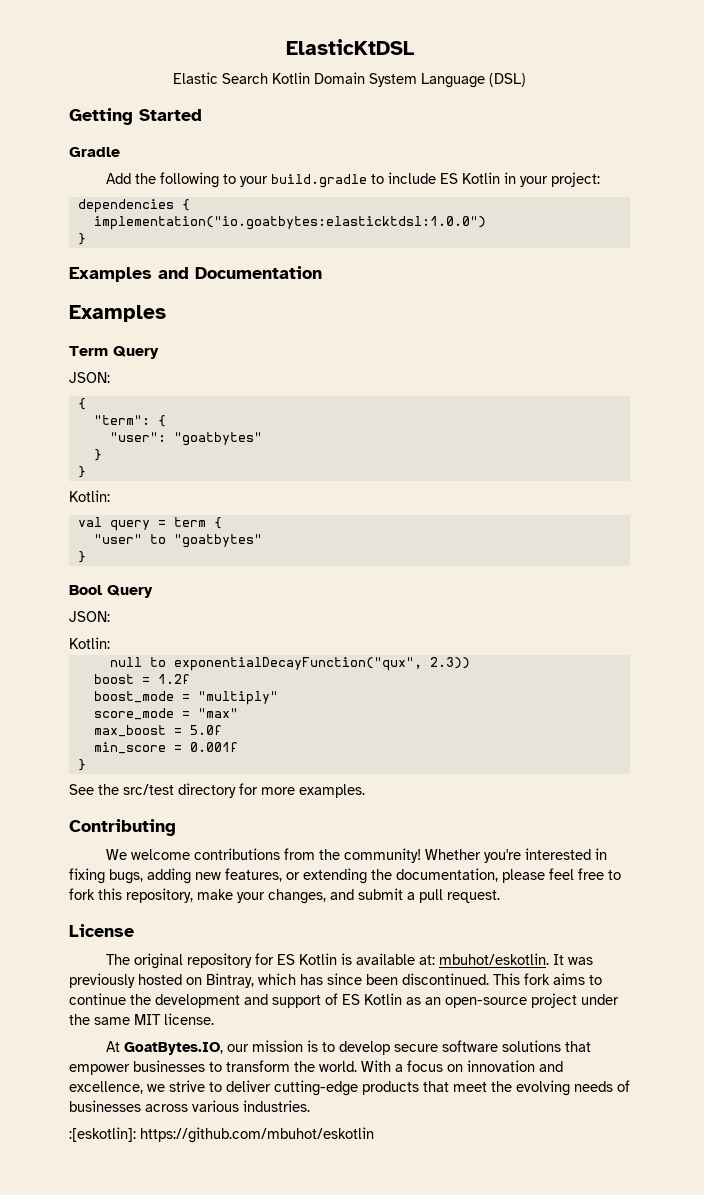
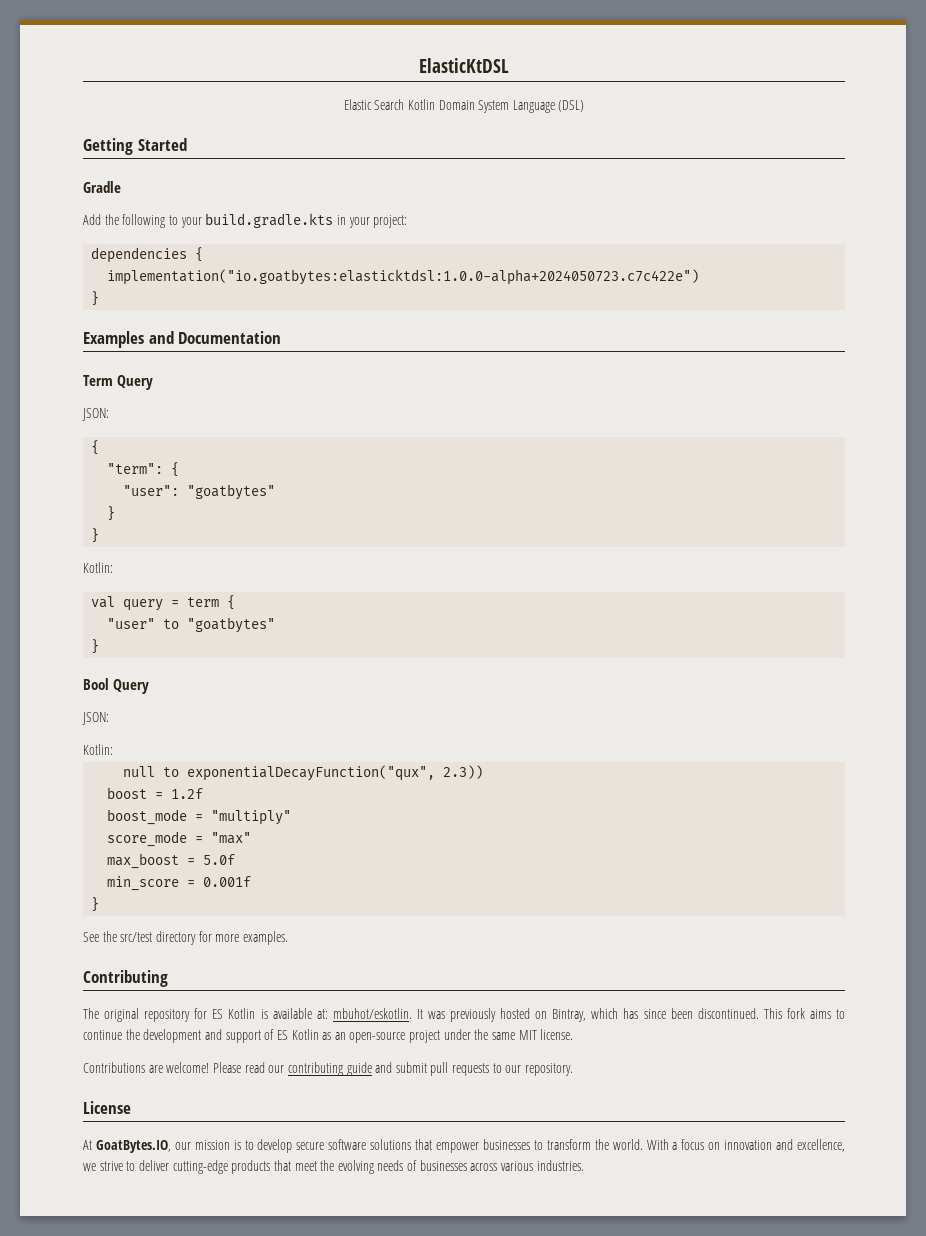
- Add the following to your build.gradle to include ES Kotlin in your project:
+ Add the following to your build.gradle.kts in your project:
- implementation("io.goatbytes:elasticktdsl:1.0.0")
+ implementation("io.goatbytes:elasticktdsl:1.0.0-alpha+2024050723.c7c422e")
  Examples and Documentation
- Examples
- We welcome contributions from the community! Whether you're interested in fixing bugs, adding new features, or extending the documentation, please feel free to fork this repository, make your changes, and submit a pull request.
- License
+ Contributions are welcome! Please read our contributing guide and submit pull requests to our repository.
+ License
- :[eskotlin]: https://github.com/mbuhot/eskotlin

